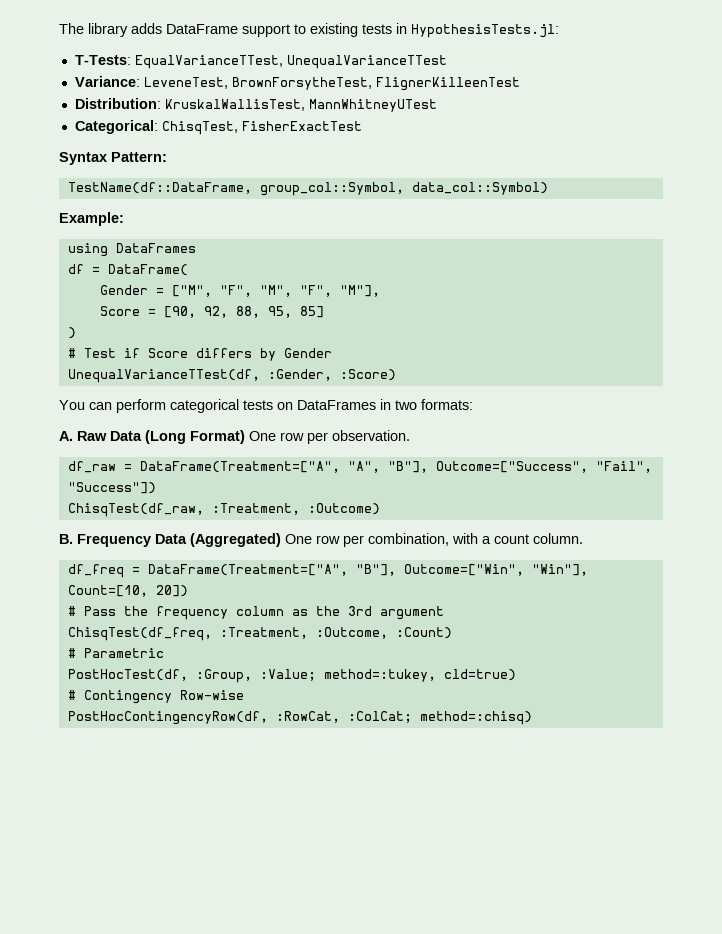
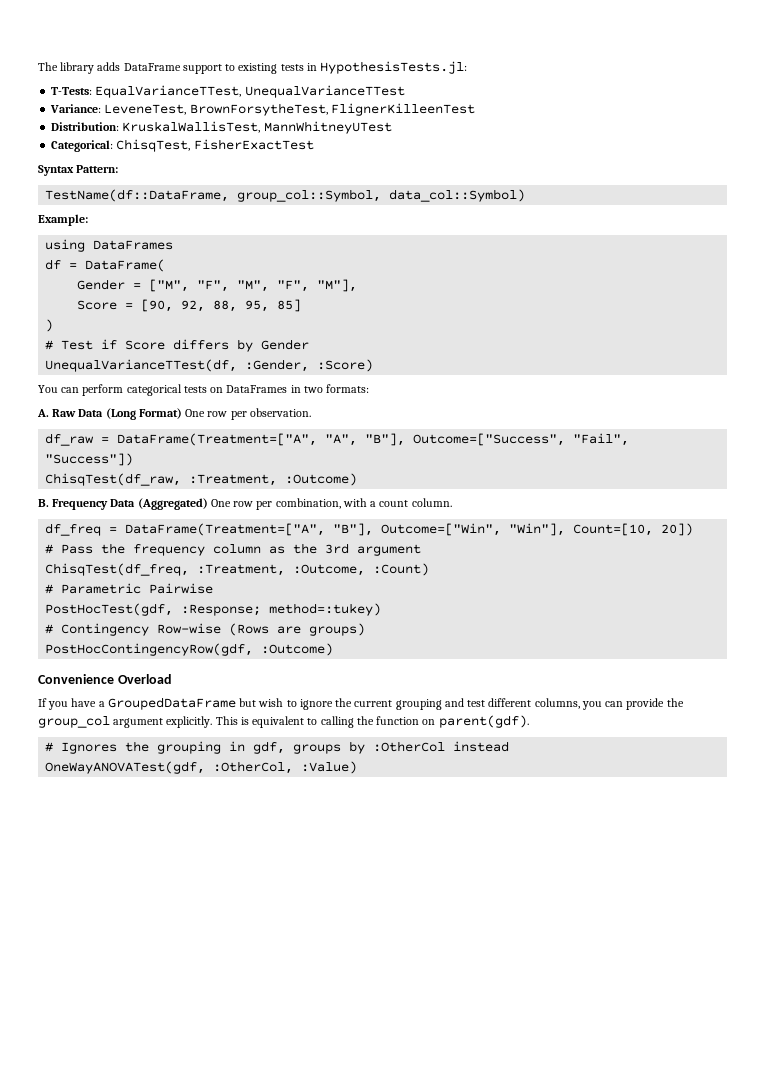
- # Parametric
- PostHocTest(df, :Group, :Value; method=:tukey, cld=true)
- # Contingency Row-wise
- PostHocContingencyRow(df, :RowCat, :ColCat; method=:chisq)
+ # Parametric Pairwise
+ PostHocTest(gdf, :Response; method=:tukey)
+ # Contingency Row-wise (Rows are groups)
+ PostHocContingencyRow(gdf, :Outcome)
+ Convenience Overload
+ If you have a GroupedDataFrame but wish to ignore the current grouping and test different columns, you can provide the group_col argument explicitly. This is equivalent to calling the function on parent(gdf).
+ # Ignores the grouping in gdf, groups by :OtherCol instead
+ OneWayANOVATest(gdf, :OtherCol, :Value)

